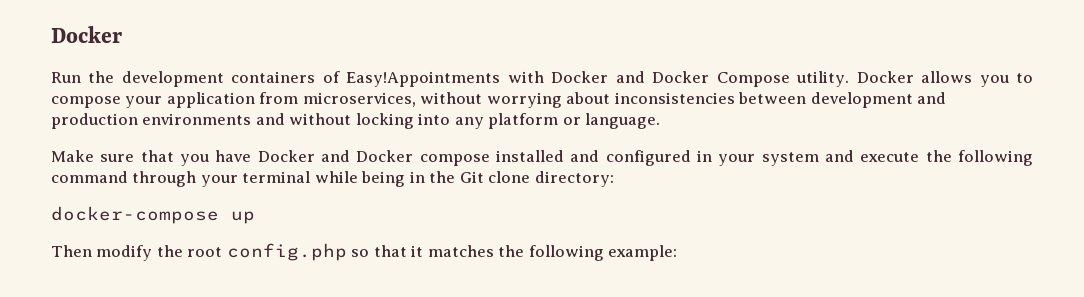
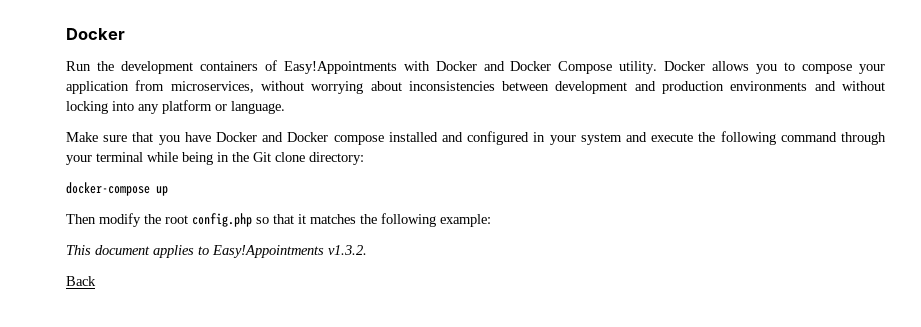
+ This document applies to Easy!Appointments v1.3.2.
+ Back

